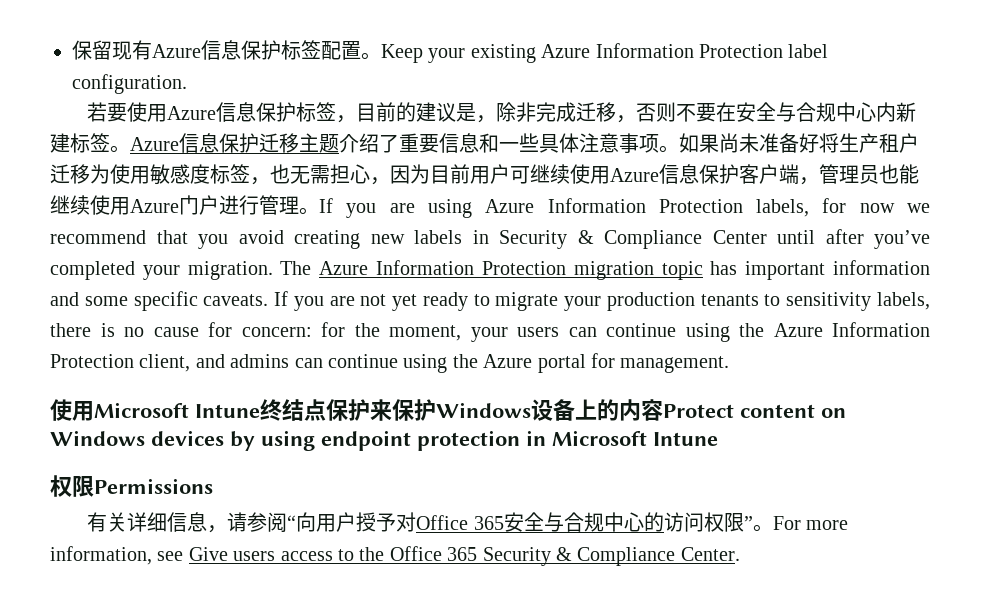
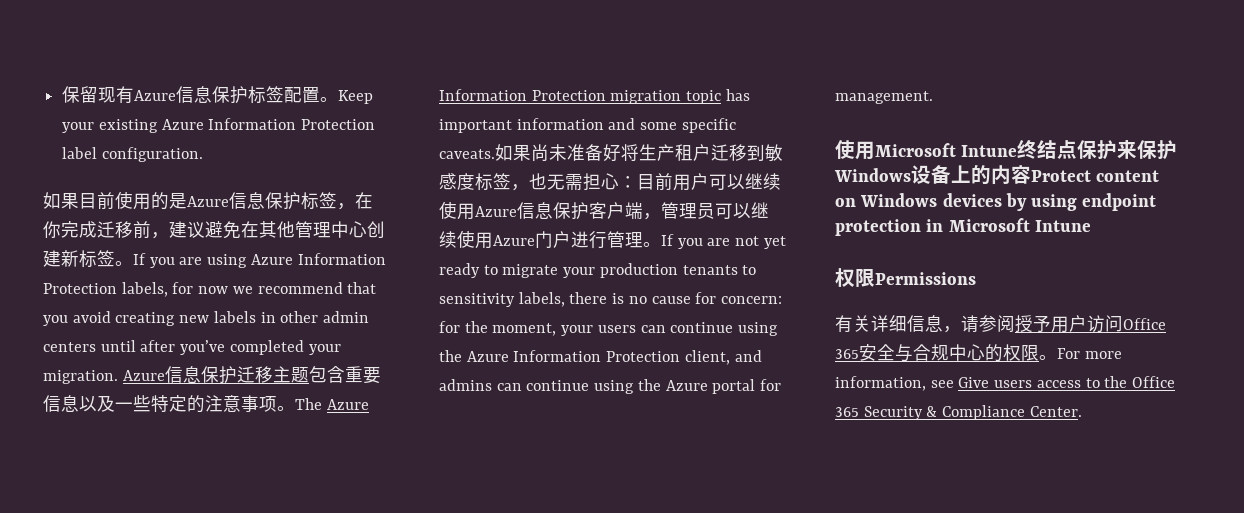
- 若要使用Azure信息保护标签，目前的建议是，除非完成迁移，否则不要在安全与合规中心内新建标签。Azure信息保护迁移主题介绍了重要信息和一些具体注意事项。如果尚未准备好将生产租户迁移为使用敏感度标签，也无需担心，因为目前用户可继续使用Azure信息保护客户端，管理员也能继续使用Azure门户进行管理。
+ 如果目前使用的是Azure信息保护标签，在你完成迁移前，建议避免在其他管理中心创建新标签。
- If you are using Azure Information Protection labels, for now we recommend that you avoid creating new labels in Security & Compliance Center until after you’ve completed your migration.
+ If you are using Azure Information Protection labels, for now we recommend that you avoid creating new labels in other admin centers until after you’ve completed your migration.
+ Azure信息保护迁移主题包含重要信息以及一些特定的注意事项。
+ 如果尚未准备好将生产租户迁移到敏感度标签，也无需担心：目前用户可以继续使用Azure信息保护客户端，管理员可以继续使用Azure门户进行管理。
- 有关详细信息，请参阅“向用户授予对Office 365安全与合规中心的访问权限”。
+ 有关详细信息，请参阅授予用户访问Office 365安全与合规中心的权限。

